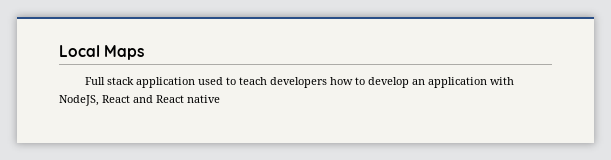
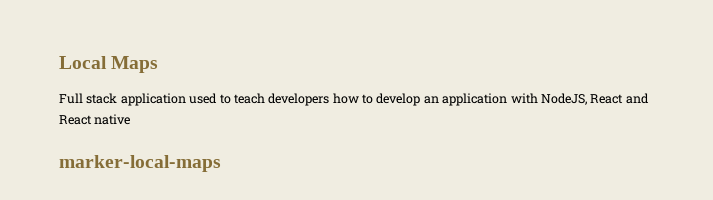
+ marker-local-maps

